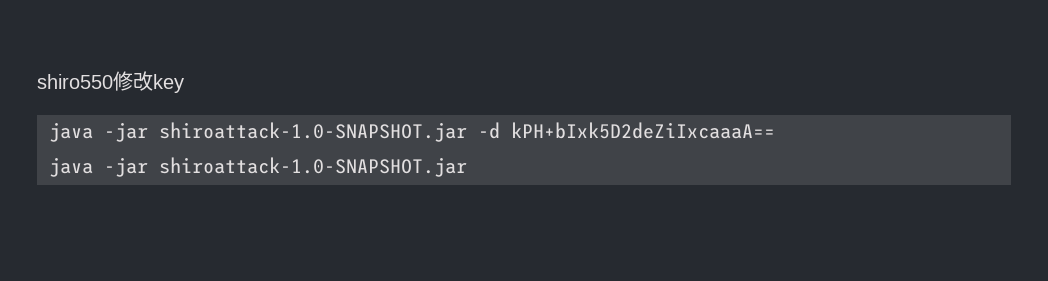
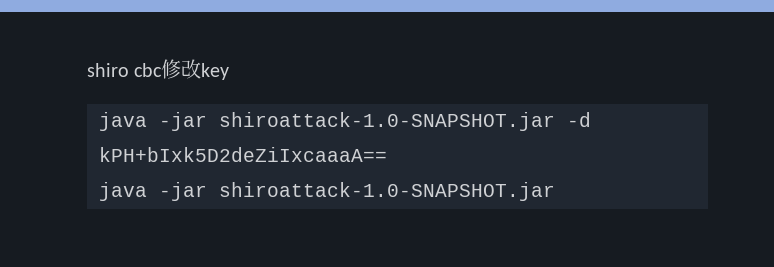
- shiro550修改key
+ shiro cbc修改key

